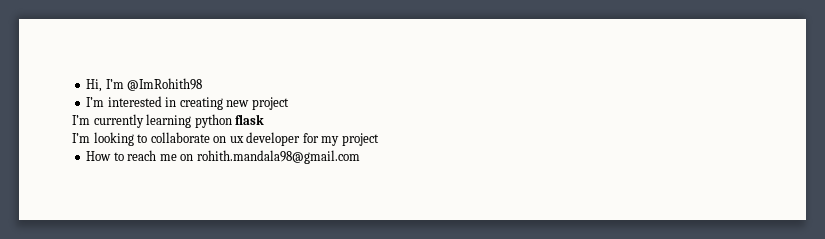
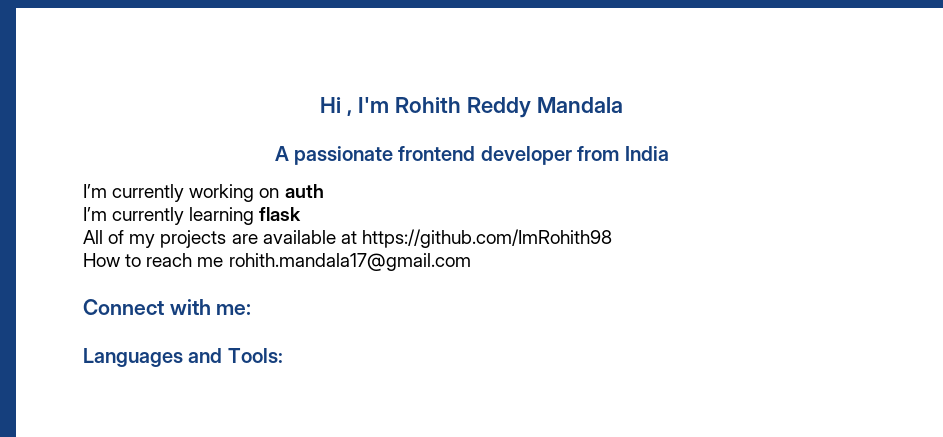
- Hi, I’m @ImRohith98
- I’m interested in creating new project
+ Hi , I'm Rohith Reddy Mandala
+ A passionate frontend developer from India
+ I’m currently working on auth
- I’m currently learning python flask
+ I’m currently learning flask
- I’m looking to collaborate on ux developer for my project
- How to reach me on rohith.mandala98@gmail.com
+ All of my projects are available at https://github.com/ImRohith98
+ How to reach me rohith.mandala17@gmail.com
+ Connect with me:
+ Languages and Tools:

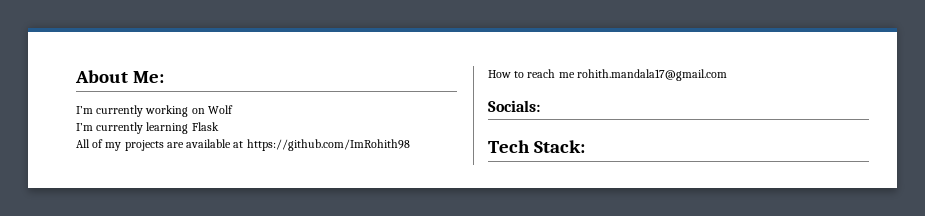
- Hi , I'm Rohith Reddy Mandala
- A passionate frontend developer from India
+ About Me:
- I’m currently working on auth
+ I’m currently working on Wolf
- I’m currently learning flask
+ I’m currently learning Flask
- Connect with me:
- Languages and Tools:
+ Socials:
+ Tech Stack:

